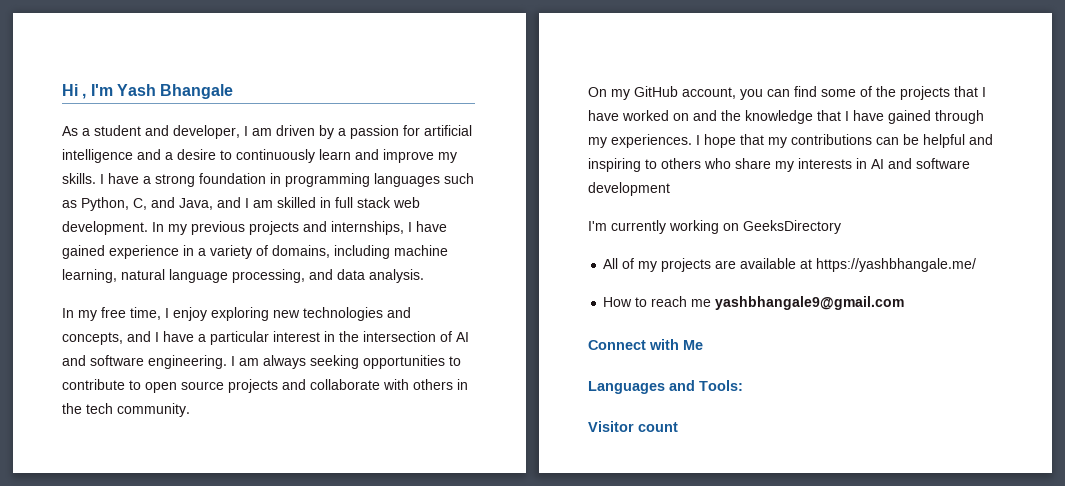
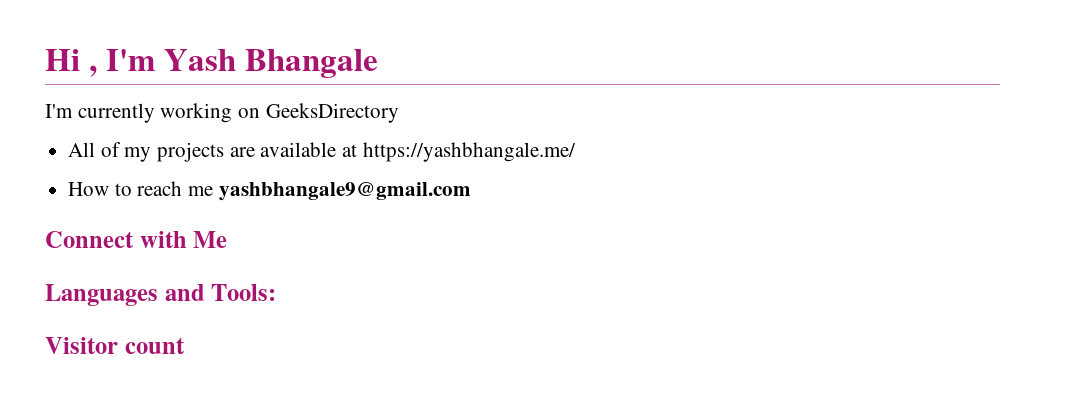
- As a student and developer, I am driven by a passion for artificial intelligence and a desire to continuously learn and improve my skills. I have a strong foundation in programming languages such as Python, C, and Java, and I am skilled in full stack web development. In my previous projects and internships, I have gained experience in a variety of domains, including machine learning, natural language processing, and data analysis.
- In my free time, I enjoy exploring new technologies and concepts, and I have a particular interest in the intersection of AI and software engineering. I am always seeking opportunities to contribute to open source projects and collaborate with others in the tech community.
- On my GitHub account, you can find some of the projects that I have worked on and the knowledge that I have gained through my experiences. I hope that my contributions can be helpful and inspiring to others who share my interests in AI and software development

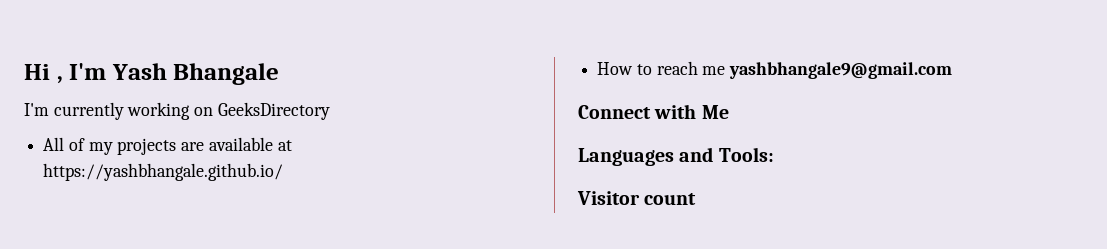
- All of my projects are available at https://yashbhangale.me/
+ All of my projects are available at https://yashbhangale.github.io/

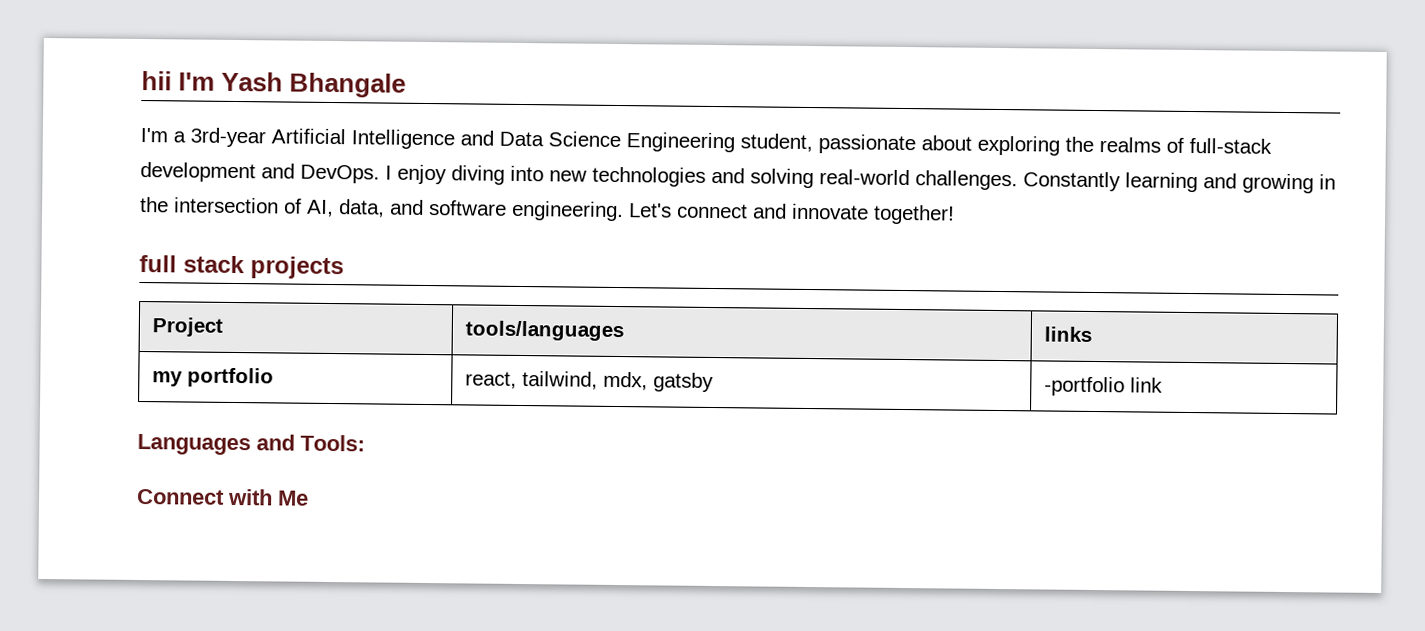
- Hi , I'm Yash Bhangale
+ hii I'm Yash Bhangale
- I'm currently working on GeeksDirectory
- All of my projects are available at https://yashbhangale.github.io/
- How to reach me yashbhangale9@gmail.com
- Connect with Me
+ I'm a 3rd-year Artificial Intelligence and Data Science Engineering student, passionate about exploring the realms of full-stack development and DevOps. I enjoy diving into new technologies and solving real-world challenges. Constantly learning and growing in the intersection of AI, data, and software engineering. Let's connect and innovate together!
+ full stack projects
+ Project | tools/languages | links
+ my portfolio | react, tailwind, mdx, gatsby | -portfolio link
- Visitor count
+ Connect with Me

